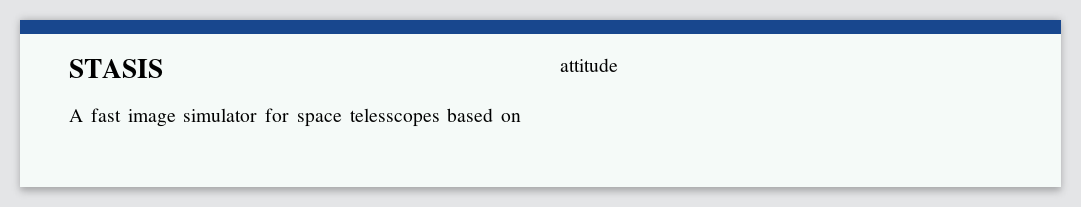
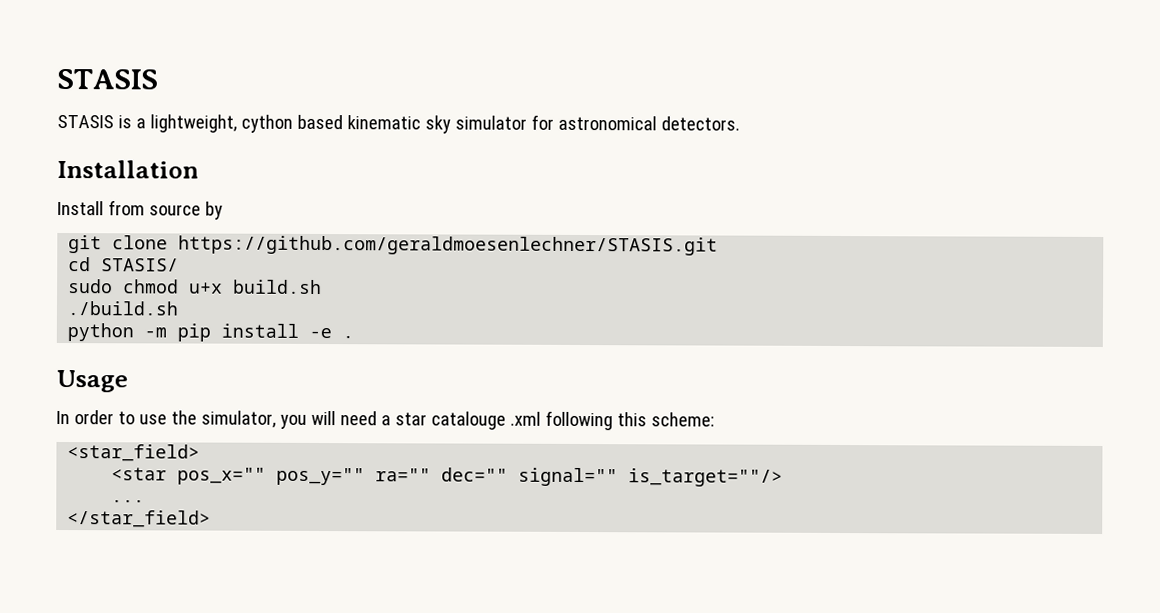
- A fast image simulator for space telesscopes based on attitude
+ STASIS is a lightweight, cython based kinematic sky simulator for astronomical detectors.
+ Installation
+ Install from source by
+ git clone https://github.com/geraldmoesenlechner/STASIS.git
+ cd STASIS/
+ sudo chmod u+x build.sh
+ ./build.sh
+ python -m pip install -e .
+ Usage
+ In order to use the simulator, you will need a star catalouge .xml following this scheme:
+ <star_field>
+ <star pos_x="" pos_y="" ra="" dec="" signal="" is_target=""/>
+ ...
+ </star_field>

